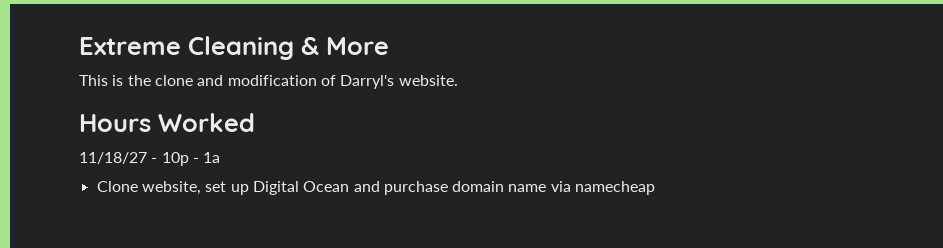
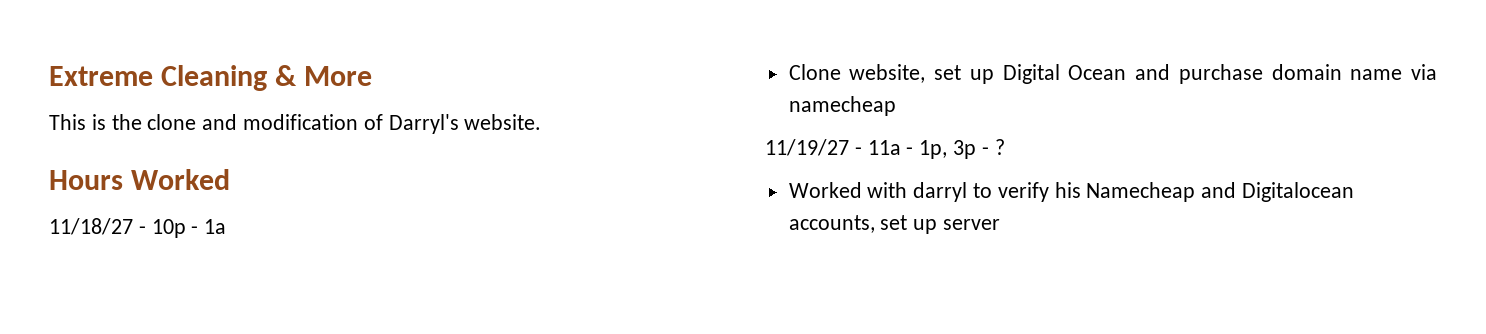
+ 11/19/27 - 11a - 1p, 3p - ?
+ Worked with darryl to verify his Namecheap and Digitalocean accounts, set up server

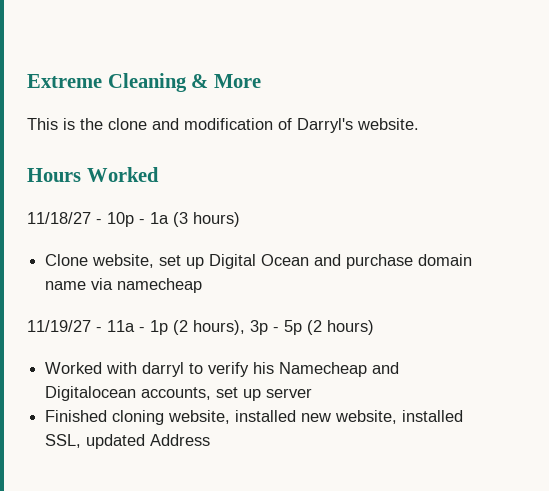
- 11/18/27 - 10p - 1a
+ 11/18/27 - 10p - 1a (3 hours)
- 11/19/27 - 11a - 1p, 3p - ?
+ 11/19/27 - 11a - 1p (2 hours), 3p - 5p (2 hours)
+ Finished cloning website, installed new website, installed SSL, updated Address

